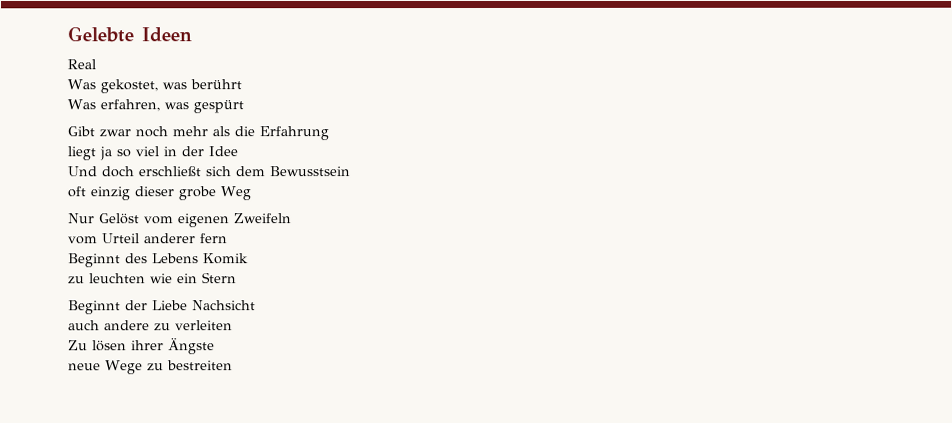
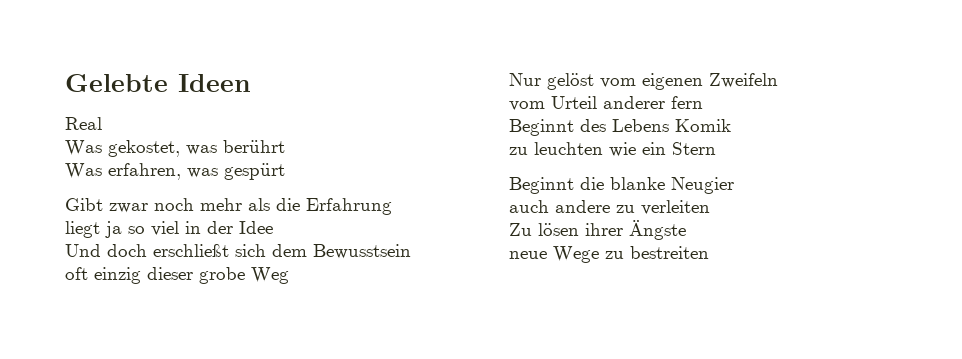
- Nur Gelöst vom eigenen Zweifeln
+ Nur gelöst vom eigenen Zweifeln
- Beginnt der Liebe Nachsicht
+ Beginnt die blanke Neugier

